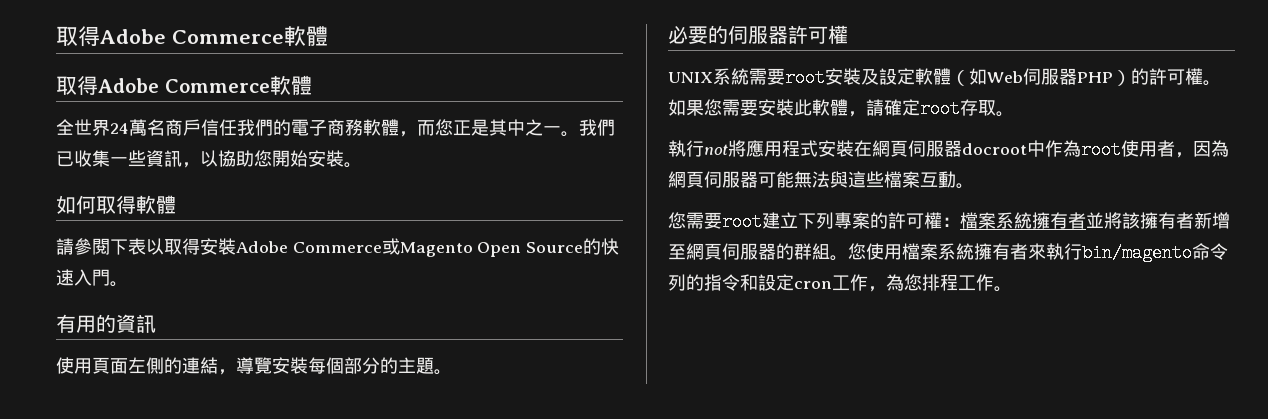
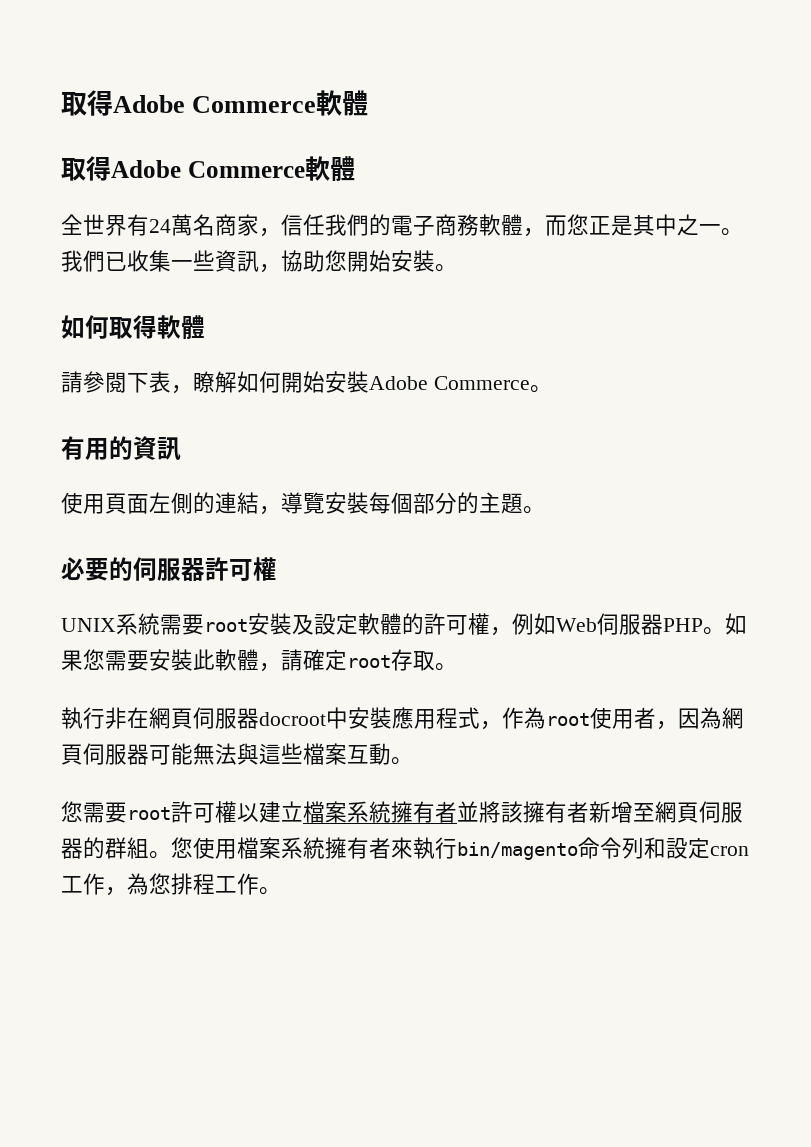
- 全世界24萬名商戶信任我們的電子商務軟體，而您正是其中之一。
+ 全世界有24萬名商家，信任我們的電子商務軟體，而您正是其中之一。
- 我們已收集一些資訊，以協助您開始安裝。
+ 我們已收集一些資訊，協助您開始安裝。
- 請參閱下表以取得安裝Adobe Commerce或Magento Open Source的快速入門。
+ 請參閱下表，瞭解如何開始安裝Adobe Commerce。
- UNIX系統需要root安裝及設定軟體（如Web伺服器PHP）的許可權。
+ UNIX系統需要root安裝及設定軟體的許可權，例如Web伺服器PHP。
- 執行not將應用程式安裝在網頁伺服器docroot中作為root使用者，因為網頁伺服器可能無法與這些檔案互動。
+ 執行非在網頁伺服器docroot中安裝應用程式，作為root使用者，因為網頁伺服器可能無法與這些檔案互動。
- 您需要root建立下列專案的許可權：檔案系統擁有者並將該擁有者新增至網頁伺服器的群組。
+ 您需要root許可權以建立檔案系統擁有者並將該擁有者新增至網頁伺服器的群組。
- 您使用檔案系統擁有者來執行bin/magento命令列的指令和設定cron工作，為您排程工作。
+ 您使用檔案系統擁有者來執行bin/magento命令列和設定cron工作，為您排程工作。

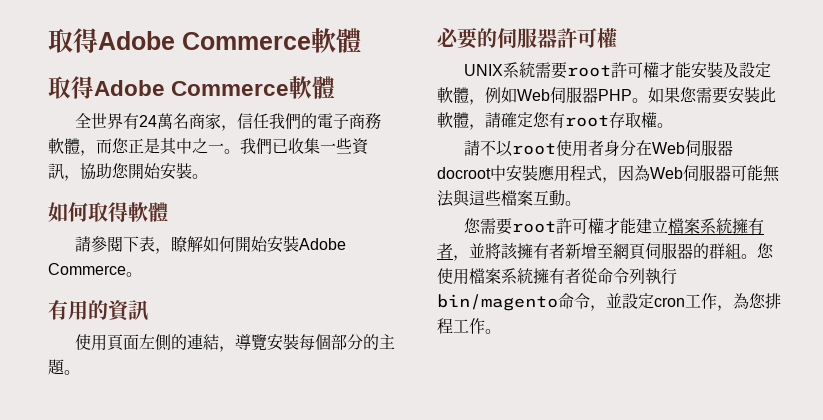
- UNIX系統需要root安裝及設定軟體的許可權，例如Web伺服器PHP。
+ UNIX系統需要root許可權才能安裝及設定軟體，例如Web伺服器PHP。
- 如果您需要安裝此軟體，請確定root存取。
- 執行非在網頁伺服器docroot中安裝應用程式，作為root使用者，因為網頁伺服器可能無法與這些檔案互動。
+ 如果您需要安裝此軟體，請確定您有root存取權。
+ 請不以root使用者身分在Web伺服器docroot中安裝應用程式，因為Web伺服器可能無法與這些檔案互動。
- 您需要root許可權以建立檔案系統擁有者並將該擁有者新增至網頁伺服器的群組。
+ 您需要root許可權才能建立檔案系統擁有者，並將該擁有者新增至網頁伺服器的群組。
- 您使用檔案系統擁有者來執行bin/magento命令列和設定cron工作，為您排程工作。
+ 您使用檔案系統擁有者從命令列執行bin/magento命令，並設定cron工作，為您排程工作。

